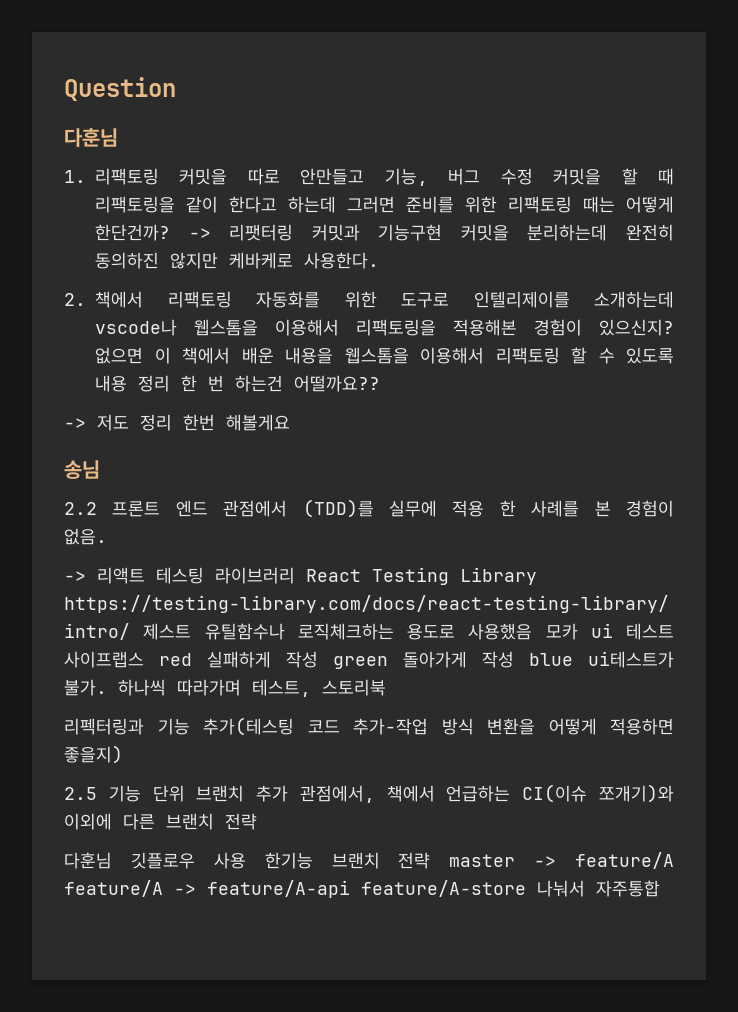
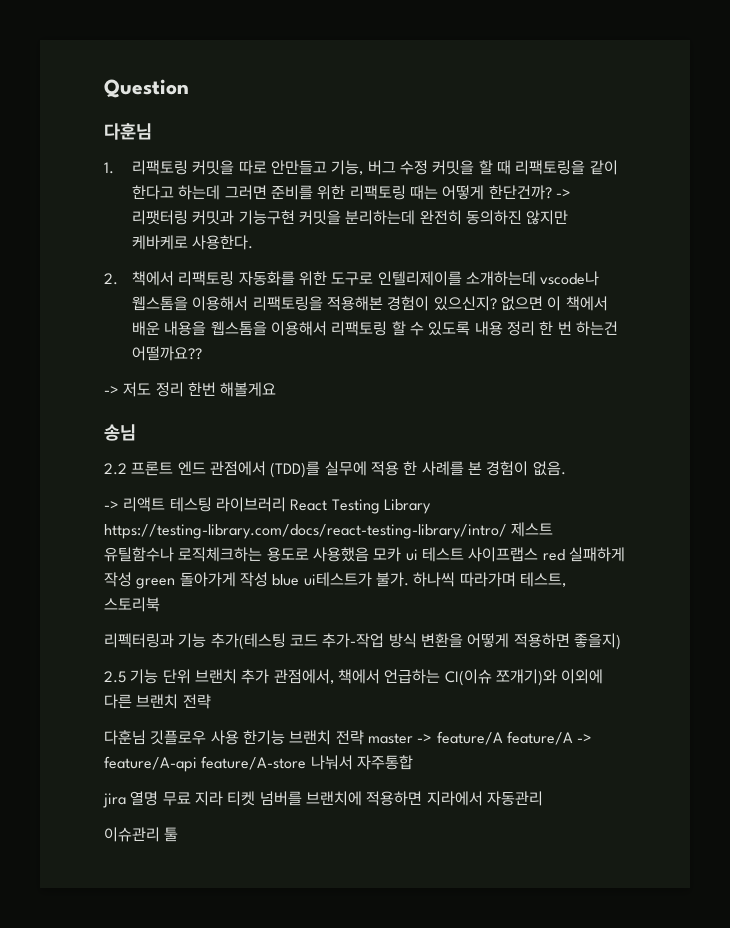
+ jira 열명 무료 지라 티켓 넘버를 브랜치에 적용하면 지라에서 자동관리
+ 이슈관리 툴

